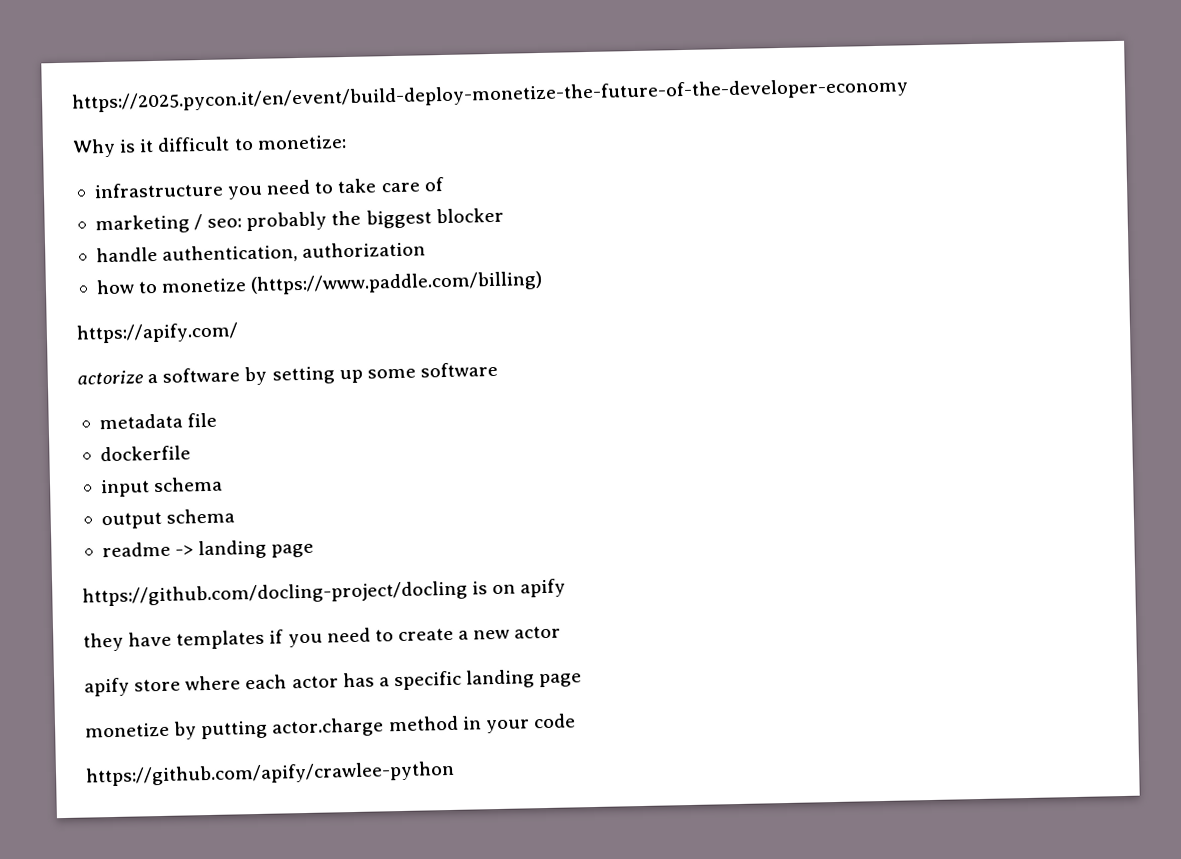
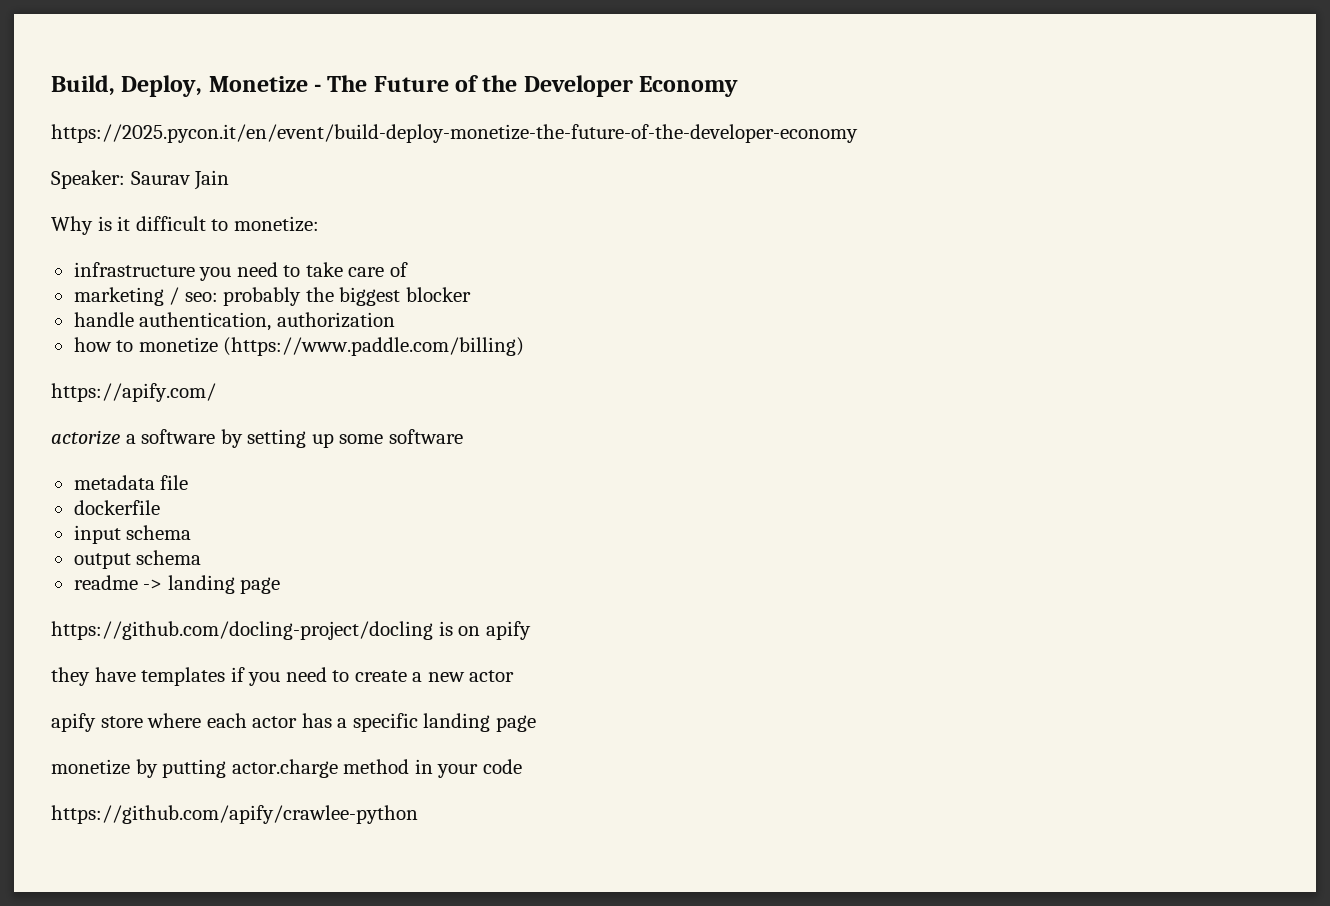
+ Build, Deploy, Monetize - The Future of the Developer Economy
  https://2025.pycon.it/en/event/build-deploy-monetize-the-future-of-the-developer-economy
+ Speaker: Saurav Jain

